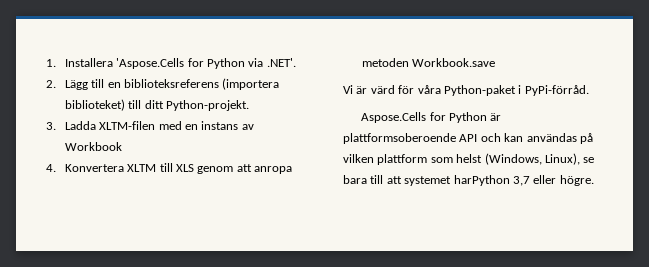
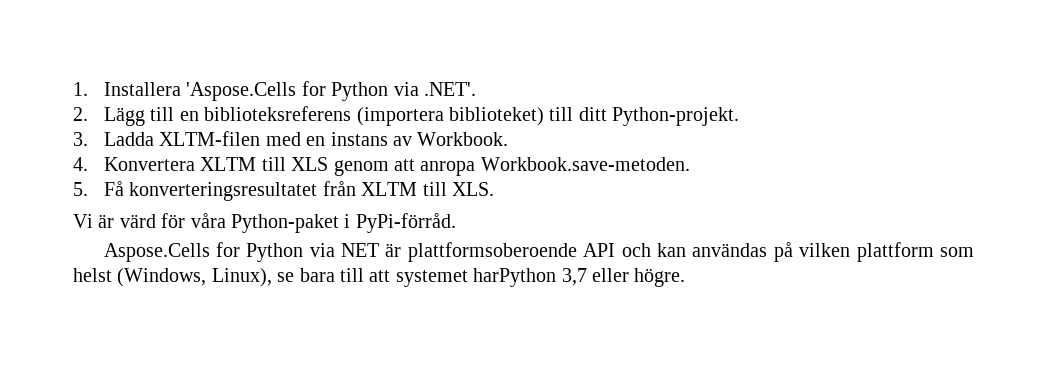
- 3. Ladda XLTM-filen med en instans av Workbook
+ 3. Ladda XLTM-filen med en instans av Workbook.
- 4. Konvertera XLTM till XLS genom att anropa metoden Workbook.save
+ 4. Konvertera XLTM till XLS genom att anropa Workbook.save-metoden.
+ 5. Få konverteringsresultatet från XLTM till XLS.
- Aspose.Cells for Python är plattformsoberoende API och kan användas på vilken plattform som helst (Windows, Linux), se bara till att systemet harPython 3,7 eller högre.
+ Aspose.Cells for Python via NET är plattformsoberoende API och kan användas på vilken plattform som helst (Windows, Linux), se bara till att systemet harPython 3,7 eller högre.

